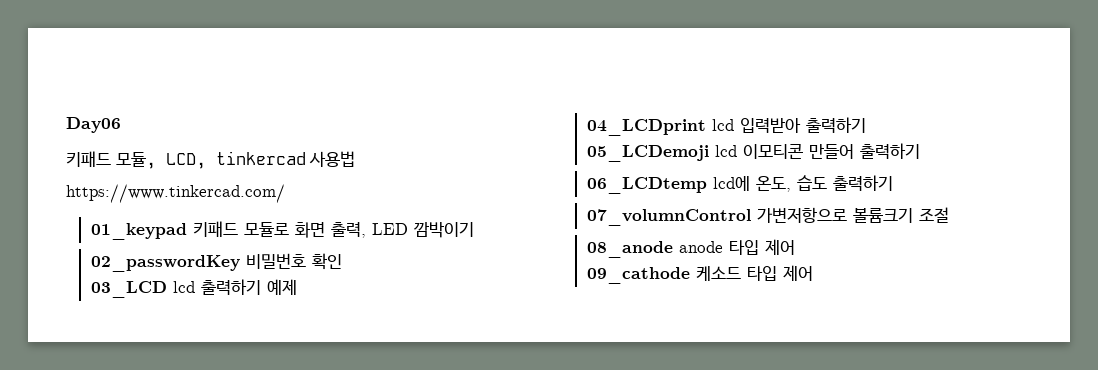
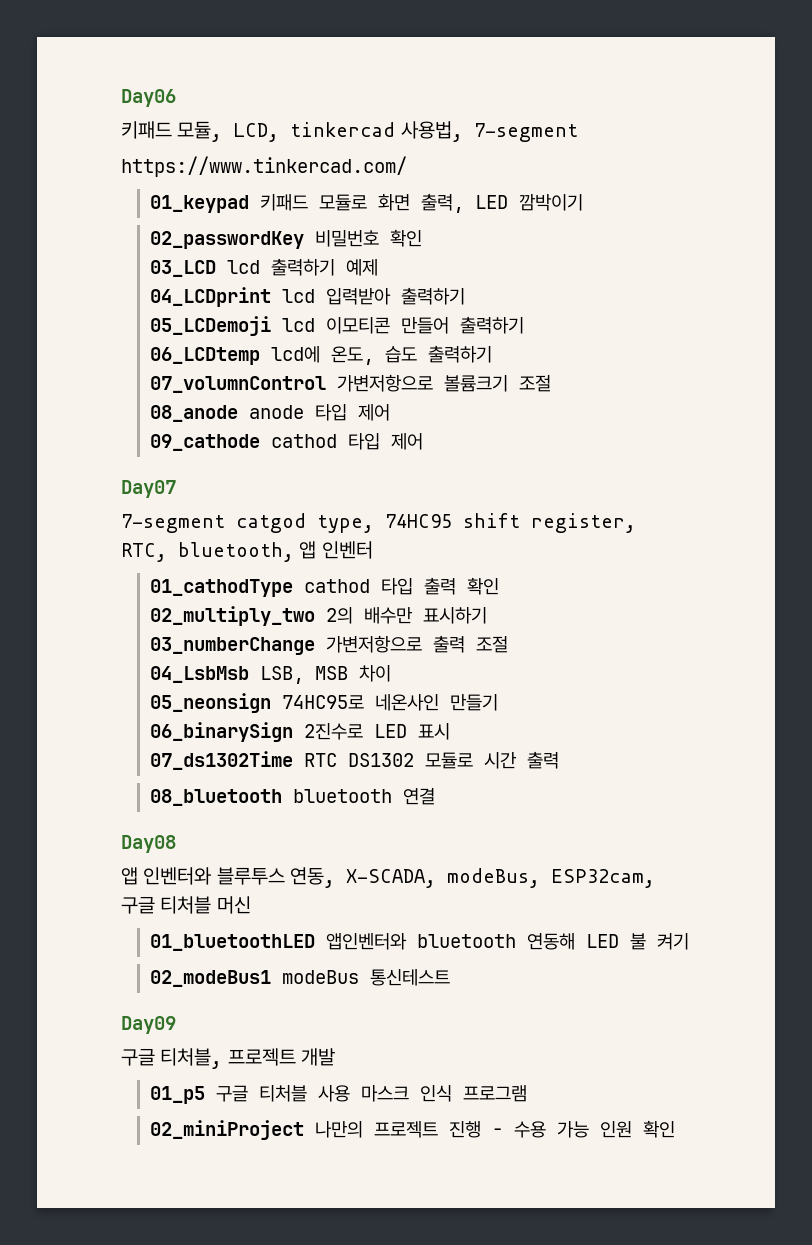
- 키패드 모듈, LCD, tinkercad 사용법
+ 키패드 모듈, LCD, tinkercad 사용법, 7-segment
- 09_cathode 케소드 타입 제어
+ 09_cathode cathod 타입 제어
+ Day07
+ 7-segment catgod type, 74HC95 shift register, RTC, bluetooth, 앱 인벤터
+ 01_cathodType cathod 타입 출력 확인
+ 02_multiply_two 2의 배수만 표시하기
+ 03_numberChange 가변저항으로 출력 조절
+ 04_LsbMsb LSB, MSB 차이
+ 05_neonsign 74HC95로 네온사인 만들기
+ 06_binarySign 2진수로 LED 표시
+ 07_ds1302Time RTC DS1302 모듈로 시간 출력
+ 08_bluetooth bluetooth 연결
+ Day08
+ 앱 인벤터와 블루투스 연동, X-SCADA, modeBus, ESP32cam, 구글 티처블 머신
+ 01_bluetoothLED 앱인벤터와 bluetooth 연동해 LED 불 켜기
+ 02_modeBus1 modeBus 통신테스트
+ Day09
+ 구글 티처블, 프로젝트 개발
+ 01_p5 구글 티처블 사용 마스크 인식 프로그램
+ 02_miniProject 나만의 프로젝트 진행 - 수용 가능 인원 확인

